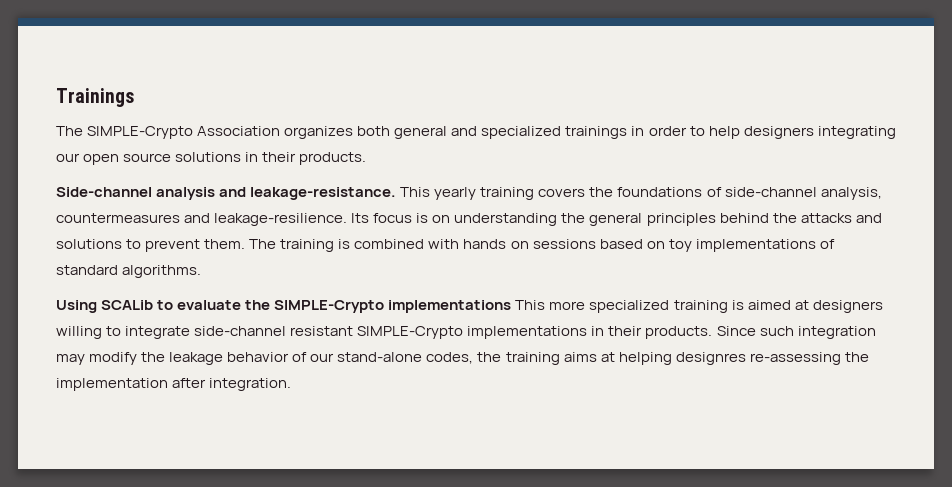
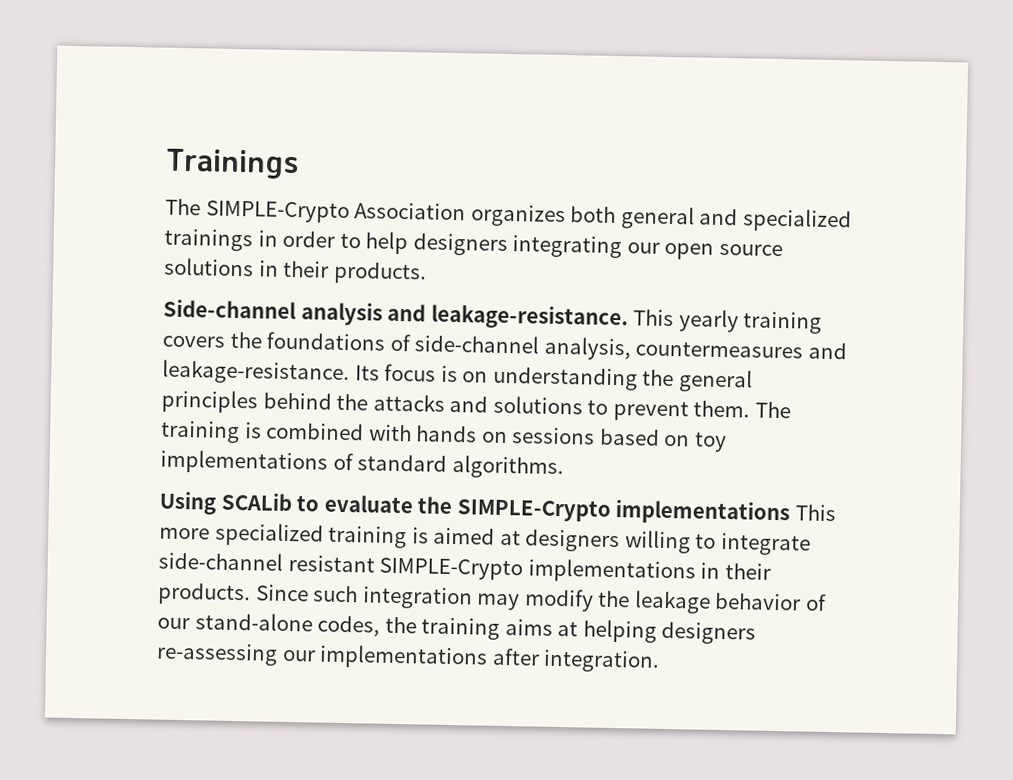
- This yearly training covers the foundations of side-channel analysis, countermeasures and leakage-resilience.
+ This yearly training covers the foundations of side-channel analysis, countermeasures and leakage-resistance.
- Since such integration may modify the leakage behavior of our stand-alone codes, the training aims at helping designres re-assessing the implementation after integration.
+ Since such integration may modify the leakage behavior of our stand-alone codes, the training aims at helping designers re-assessing our implementations after integration.

